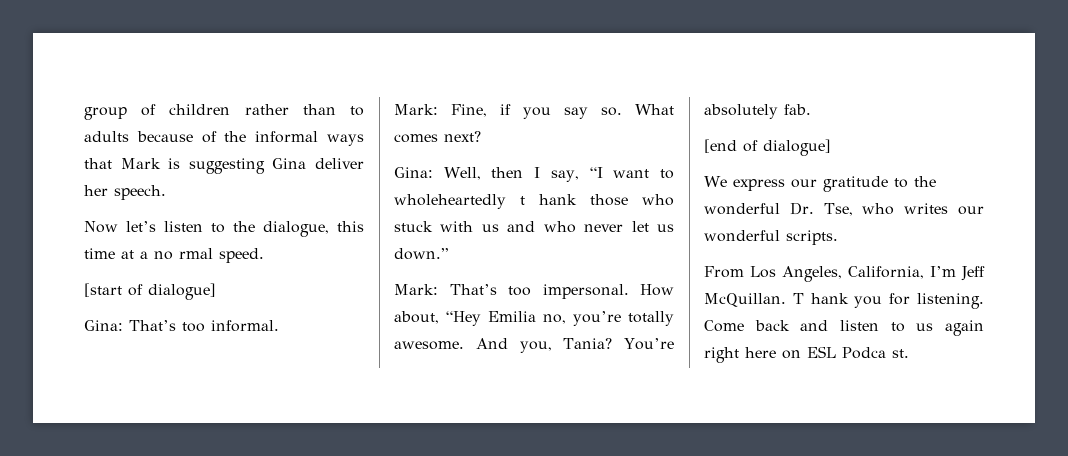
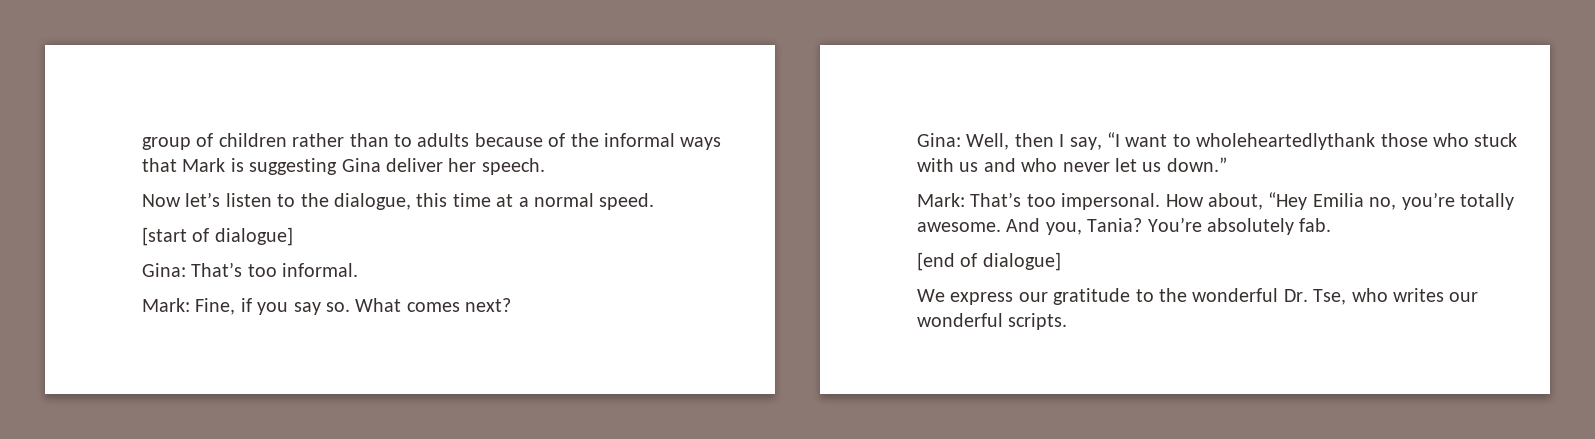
- Now let’s listen to the dialogue, this time at a no rmal speed.
+ Now let’s listen to the dialogue, this time at a normal speed.
- Gina: Well, then I say, “I want to wholeheartedly t hank those who stuck with us and who never let us down.”
+ Gina: Well, then I say, “I want to wholeheartedlythank those who stuck with us and who never let us down.”
- From Los Angeles, California, I’m Jeff McQuillan. T hank you for listening. Come back and listen to us again right here on ESL Podca st.

